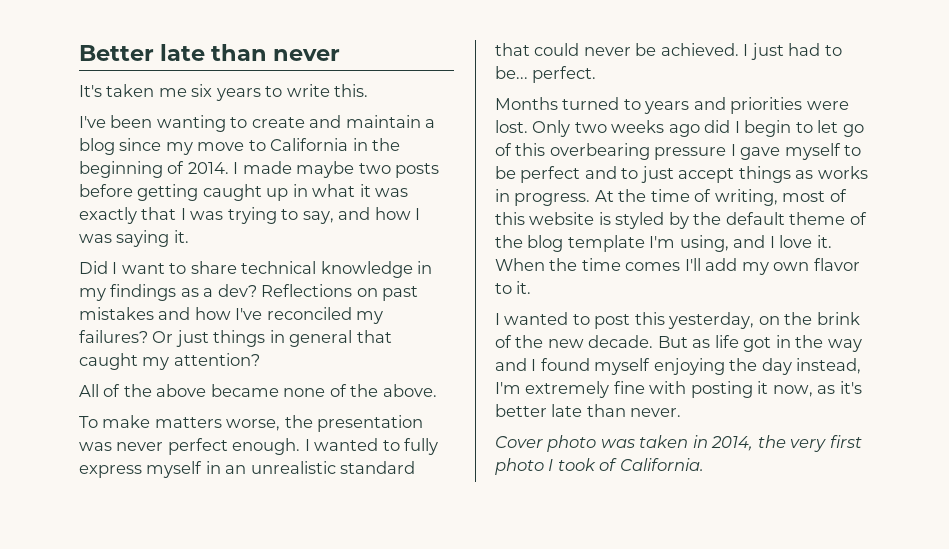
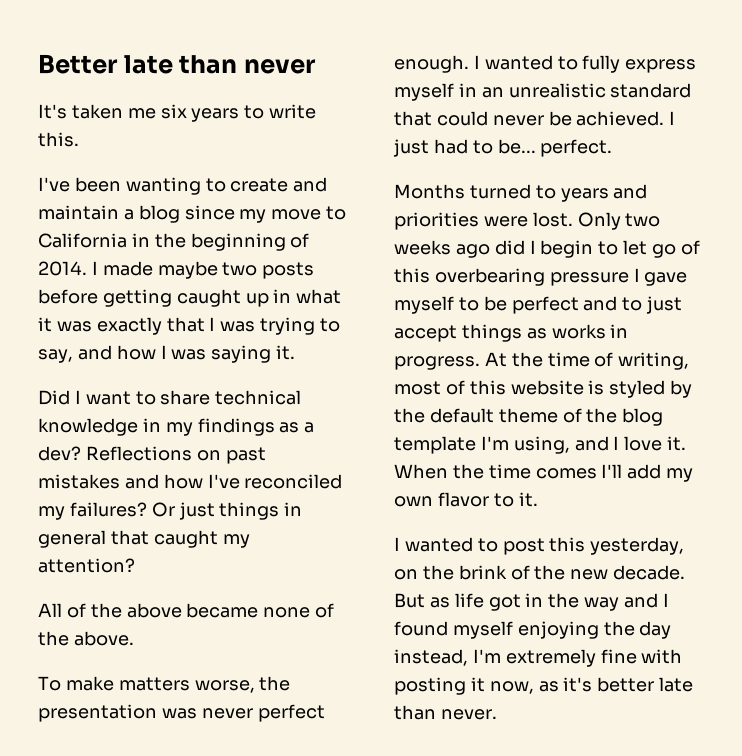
- Cover photo was taken in 2014, the very first photo I took of California.

